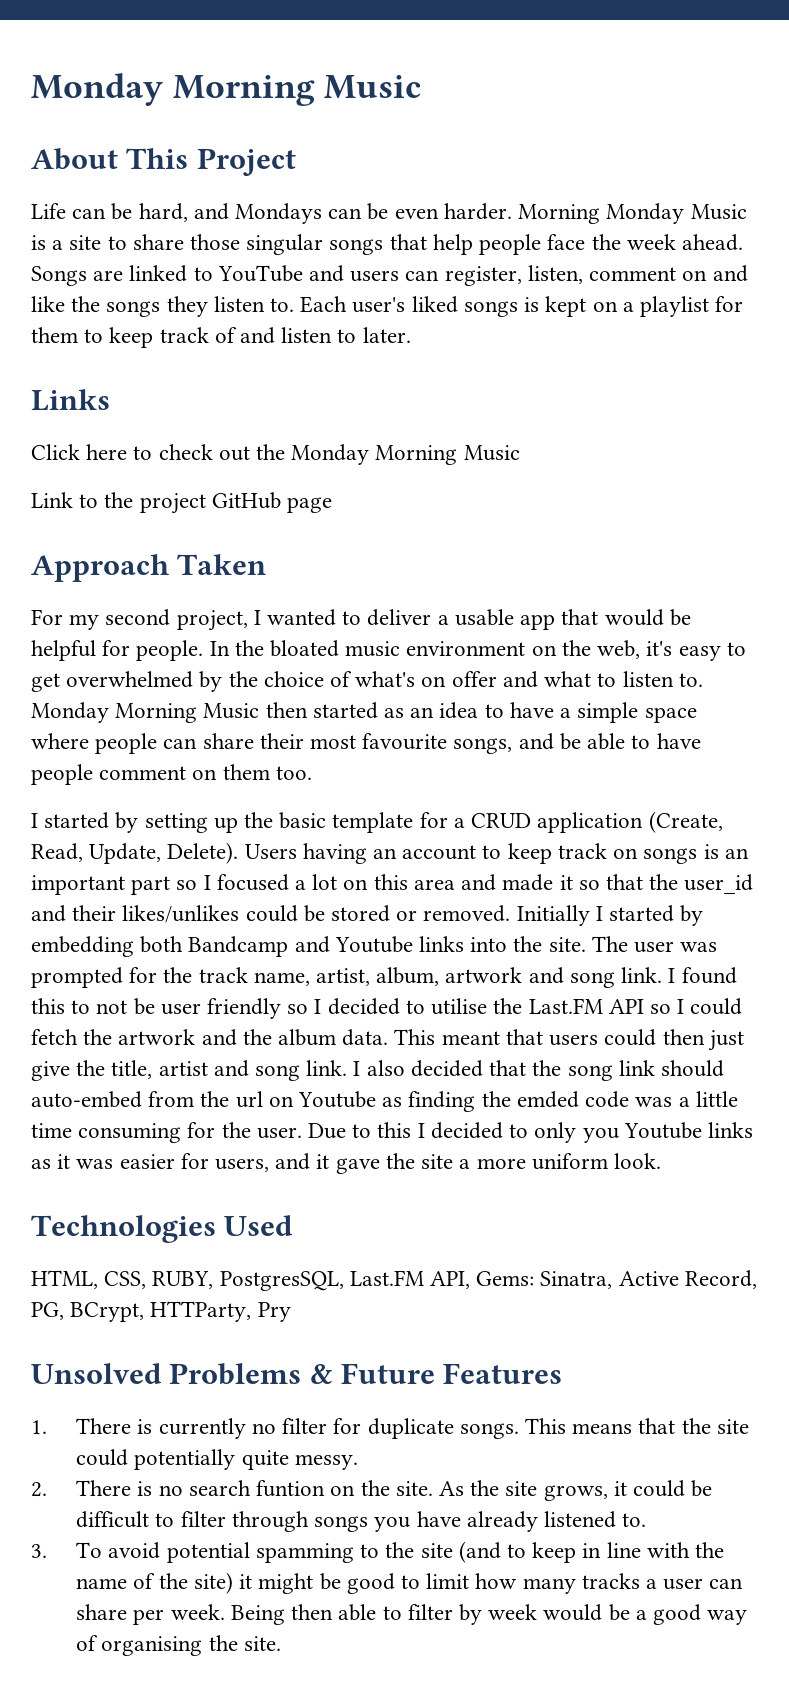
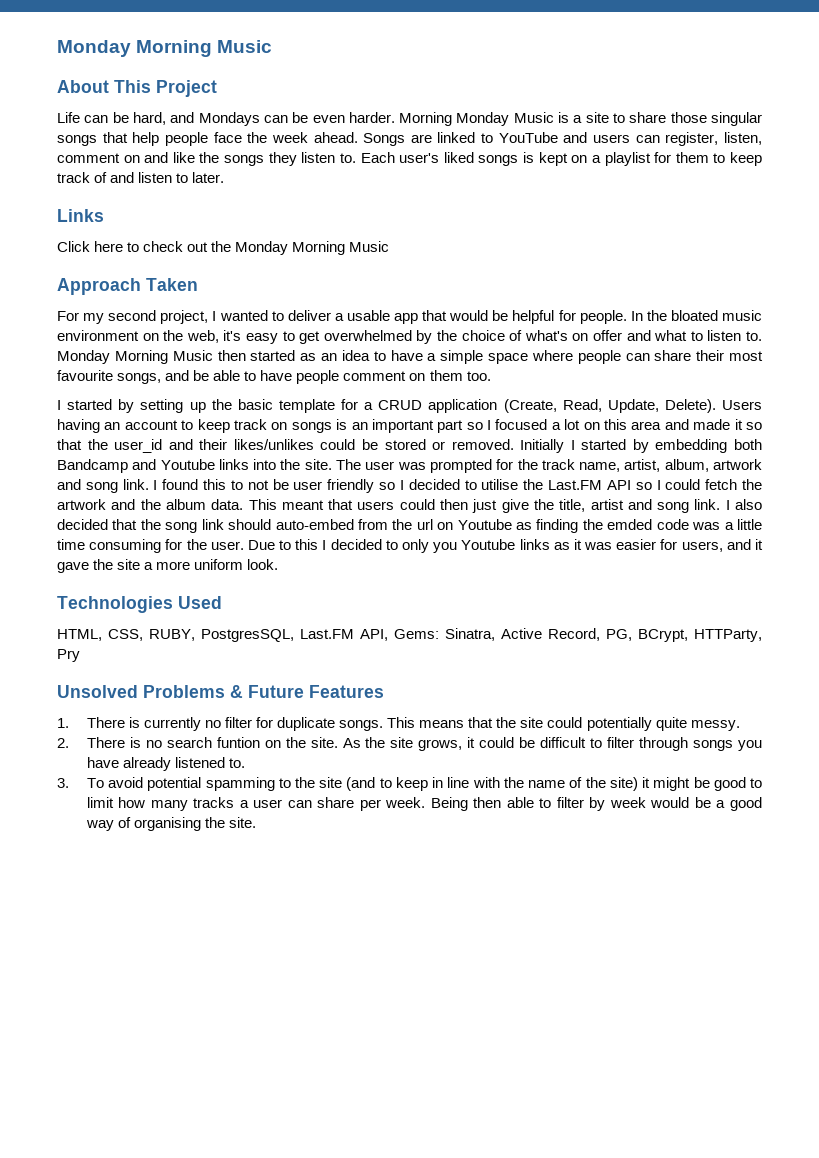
- Link to the project GitHub page

